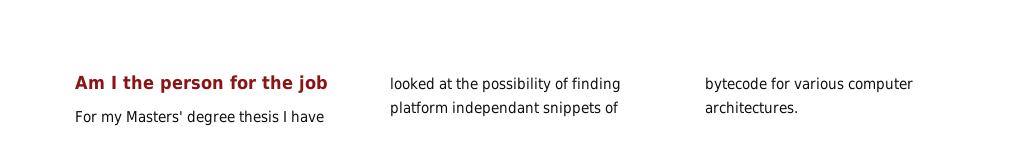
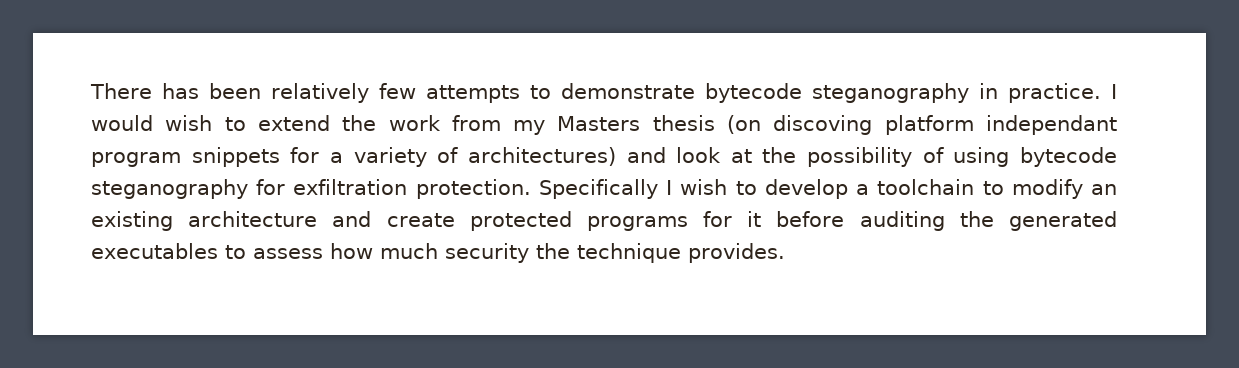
- Am I the person for the job
- For my Masters' degree thesis I have looked at the possibility of finding platform independant snippets of bytecode for various computer architectures.
+ There has been relatively few attempts to demonstrate bytecode steganography in practice. I would wish to extend the work from my Masters thesis (on discoving platform independant program snippets for a variety of architectures) and look at the possibility of using bytecode steganography for exfiltration protection. Specifically I wish to develop a toolchain to modify an existing architecture and create protected programs for it before auditing the generated executables to assess how much security the technique provides.

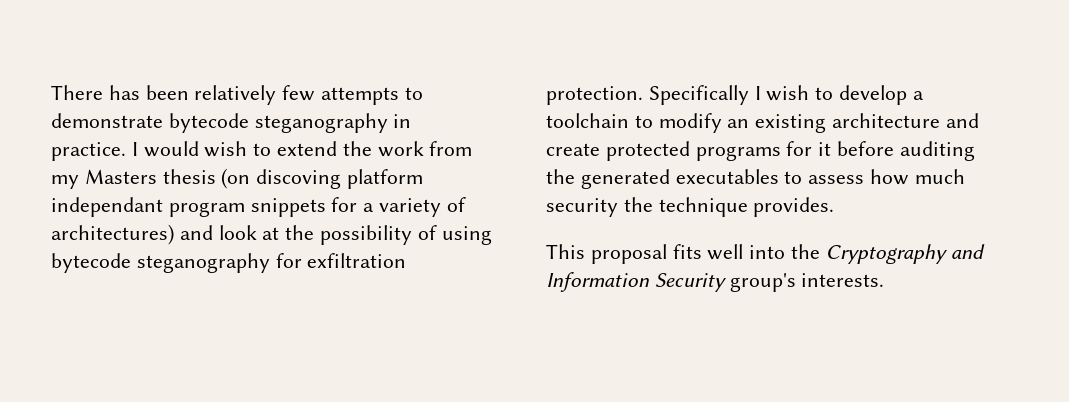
+ This proposal fits well into the Cryptography and Information Security group's interests.

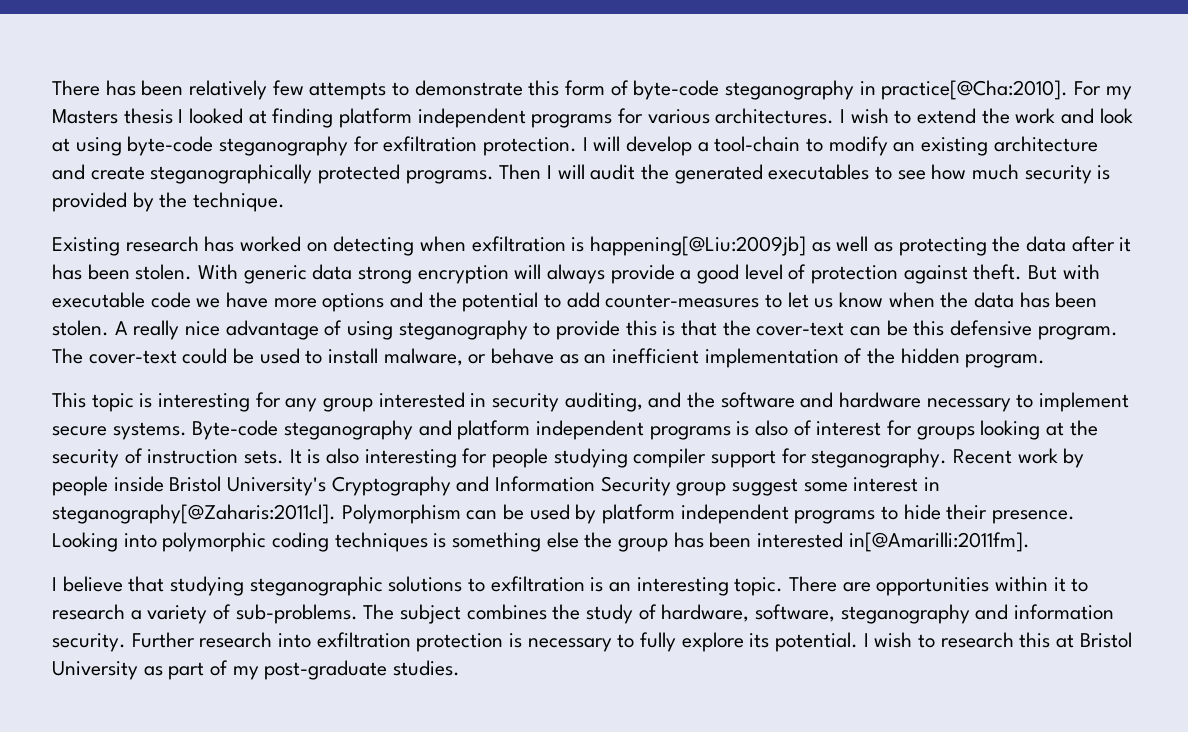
- There has been relatively few attempts to demonstrate bytecode steganography in practice. I would wish to extend the work from my Masters thesis (on discoving platform independant program snippets for a variety of architectures) and look at the possibility of using bytecode steganography for exfiltration protection. Specifically I wish to develop a toolchain to modify an existing architecture and create protected programs for it before auditing the generated executables to assess how much security the technique provides.
- This proposal fits well into the Cryptography and Information Security group's interests.
+ There has been relatively few attempts to demonstrate this form of byte-code steganography in practice[@Cha:2010]. For my Masters thesis I looked at finding platform independent programs for various architectures. I wish to extend the work and look at using byte-code steganography for exfiltration protection. I will develop a tool-chain to modify an existing architecture and create steganographically protected programs. Then I will audit the generated executables to see how much security is provided by the technique.
+ Existing research has worked on detecting when exfiltration is happening[@Liu:2009jb] as well as protecting the data after it has been stolen. With generic data strong encryption will always provide a good level of protection against theft. But with executable code we have more options and the potential to add counter-measures to let us know when the data has been stolen. A really nice advantage of using steganography to provide this is that the cover-text can be this defensive program. The cover-text could be used to install malware, or behave as an inefficient implementation of the hidden program.
+ This topic is interesting for any group interested in security auditing, and the software and hardware necessary to implement secure systems. Byte-code steganography and platform independent programs is also of interest for groups looking at the security of instruction sets. It is also interesting for people studying compiler support for steganography. Recent work by people inside Bristol University's Cryptography and Information Security group suggest some interest in steganography[@Zaharis:2011cl]. Polymorphism can be used by platform independent programs to hide their presence. Looking into polymorphic coding techniques is something else the group has been interested in[@Amarilli:2011fm].
+ I believe that studying steganographic solutions to exfiltration is an interesting topic. There are opportunities within it to research a variety of sub-problems. The subject combines the study of hardware, software, steganography and information security. Further research into exfiltration protection is necessary to fully explore its potential. I wish to research this at Bristol University as part of my post-graduate studies.

